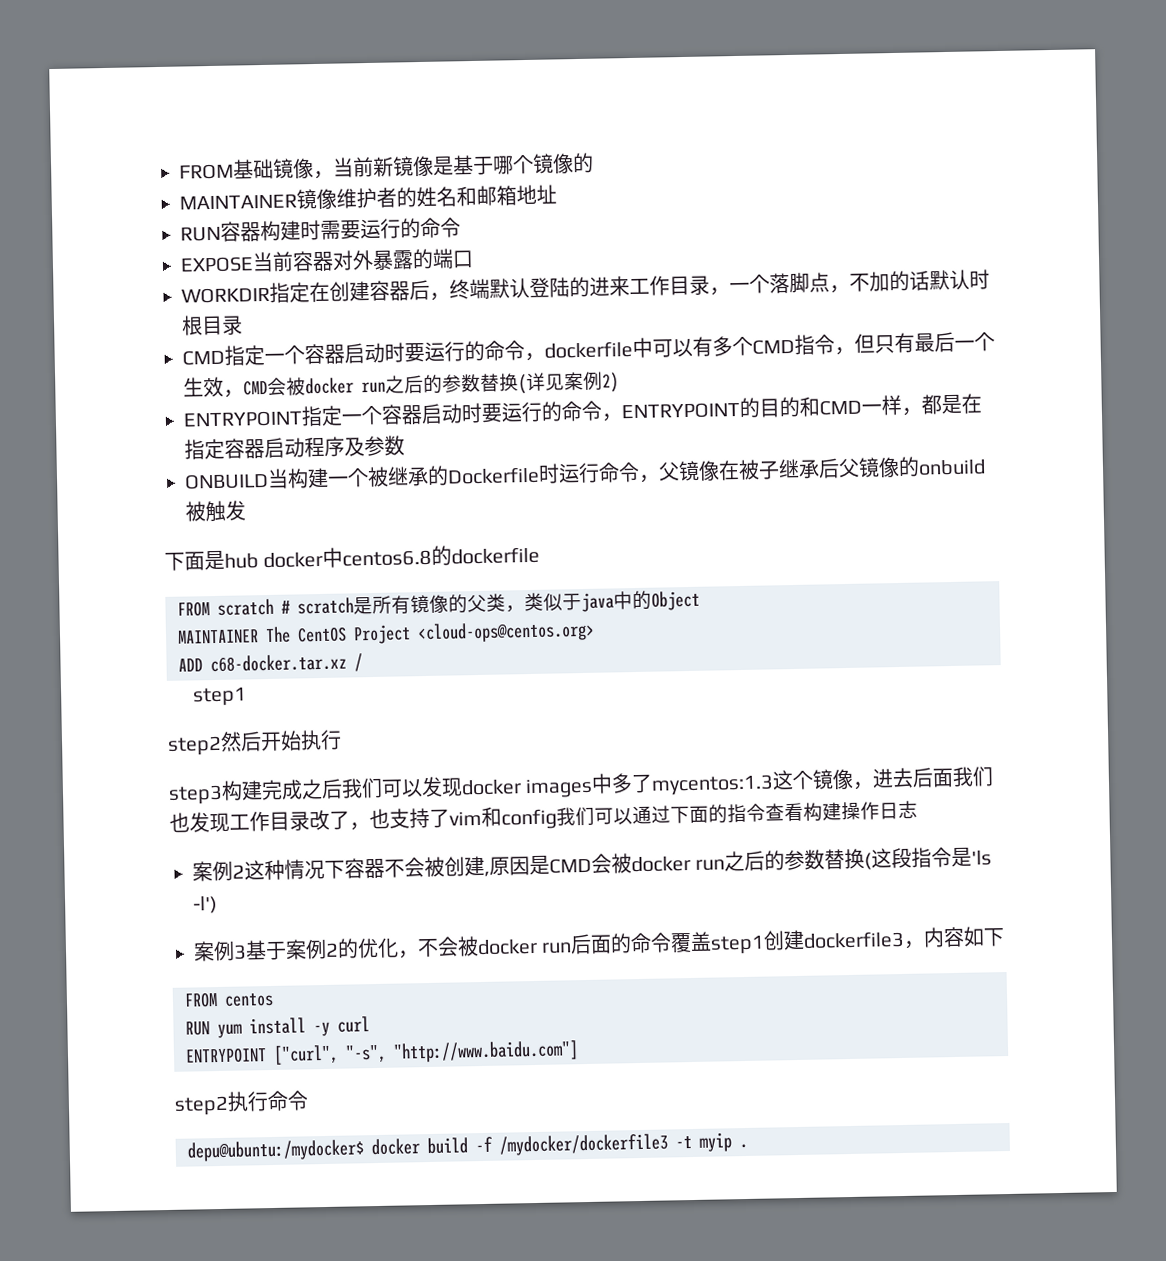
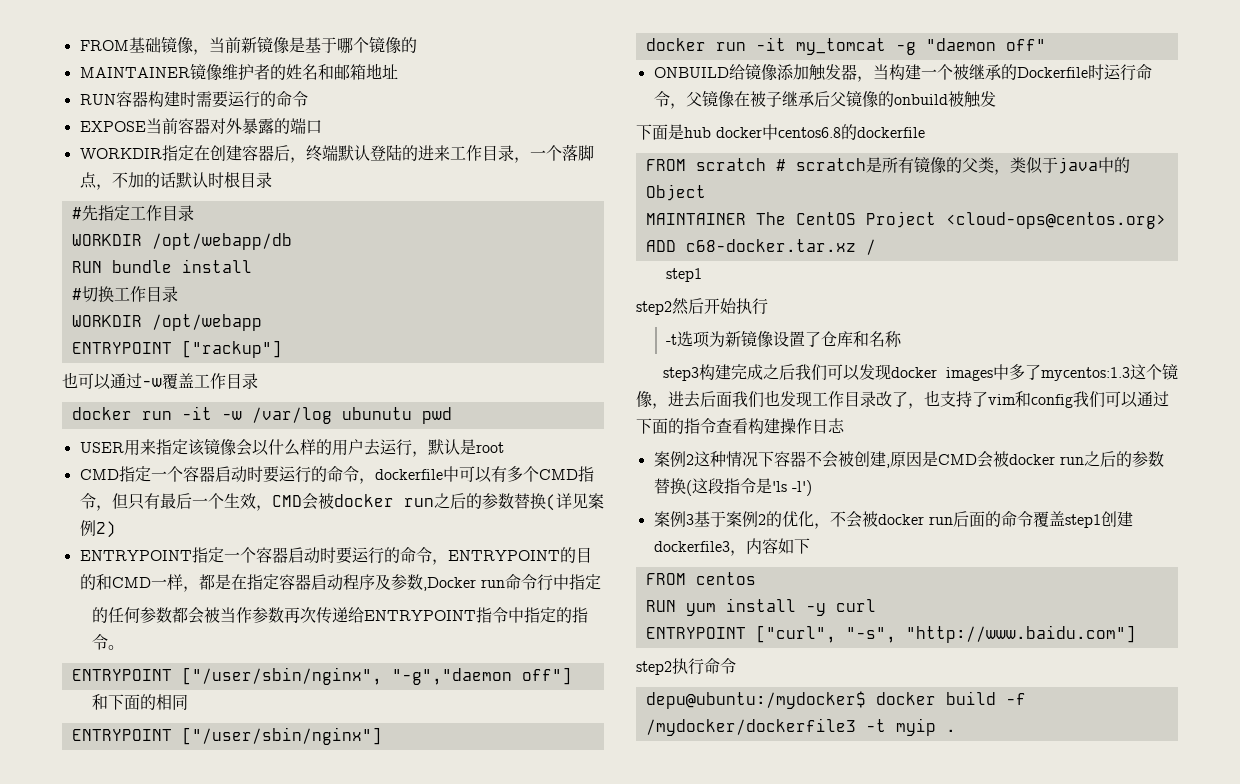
+ #先指定工作目录
+ WORKDIR /opt/webapp/db
+ RUN bundle install
+ #切换工作目录
+ WORKDIR /opt/webapp
+ ENTRYPOINT ["rackup"]
+ 也可以通过-w覆盖工作目录
+ docker run -it -w /var/log ubunutu pwd
+ USER用来指定该镜像会以什么样的用户去运行，默认是root
- ENTRYPOINT指定一个容器启动时要运行的命令，ENTRYPOINT的目的和CMD一样，都是在指定容器启动程序及参数
- ONBUILD当构建一个被继承的Dockerfile时运行命令，父镜像在被子继承后父镜像的onbuild被触发
+ ENTRYPOINT指定一个容器启动时要运行的命令，ENTRYPOINT的目的和CMD一样，都是在指定容器启动程序及参数,Docker run命令行中指定
+ 的任何参数都会被当作参数再次传递给ENTRYPOINT指令中指定的指令。
+ ENTRYPOINT ["/user/sbin/nginx", "-g","daemon off"]
+ 和下面的相同
+ ENTRYPOINT ["/user/sbin/nginx"]
+ docker run -it my_tomcat -g "daemon off"
+ ONBUILD给镜像添加触发器，当构建一个被继承的Dockerfile时运行命令，父镜像在被子继承后父镜像的onbuild被触发
+ -t选项为新镜像设置了仓库和名称

